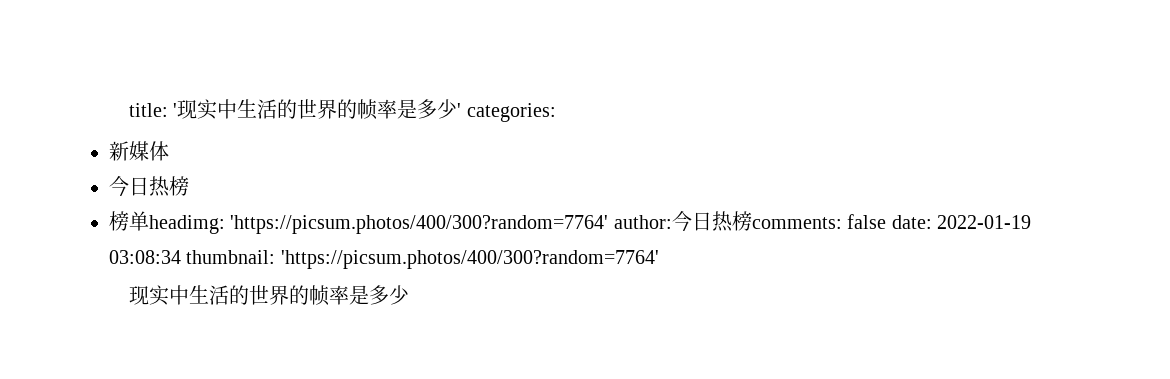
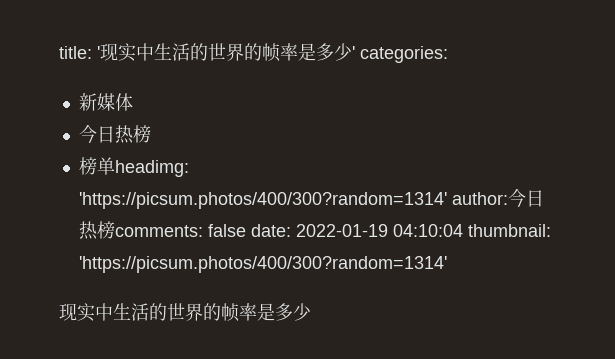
- 榜单headimg: 'https://picsum.photos/400/300?random=7764' author:今日热榜comments: false date: 2022-01-19 03:08:34 thumbnail: 'https://picsum.photos/400/300?random=7764'
+ 榜单headimg: 'https://picsum.photos/400/300?random=1314' author:今日热榜comments: false date: 2022-01-19 04:10:04 thumbnail: 'https://picsum.photos/400/300?random=1314'

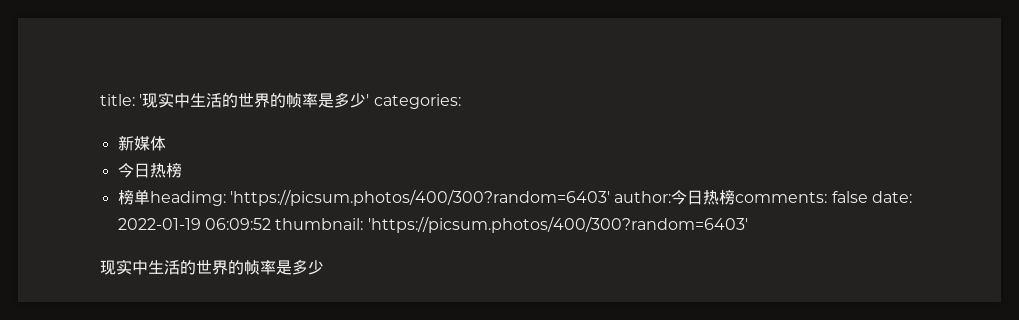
- 榜单headimg: 'https://picsum.photos/400/300?random=1314' author:今日热榜comments: false date: 2022-01-19 04:10:04 thumbnail: 'https://picsum.photos/400/300?random=1314'
+ 榜单headimg: 'https://picsum.photos/400/300?random=6403' author:今日热榜comments: false date: 2022-01-19 06:09:52 thumbnail: 'https://picsum.photos/400/300?random=6403'

